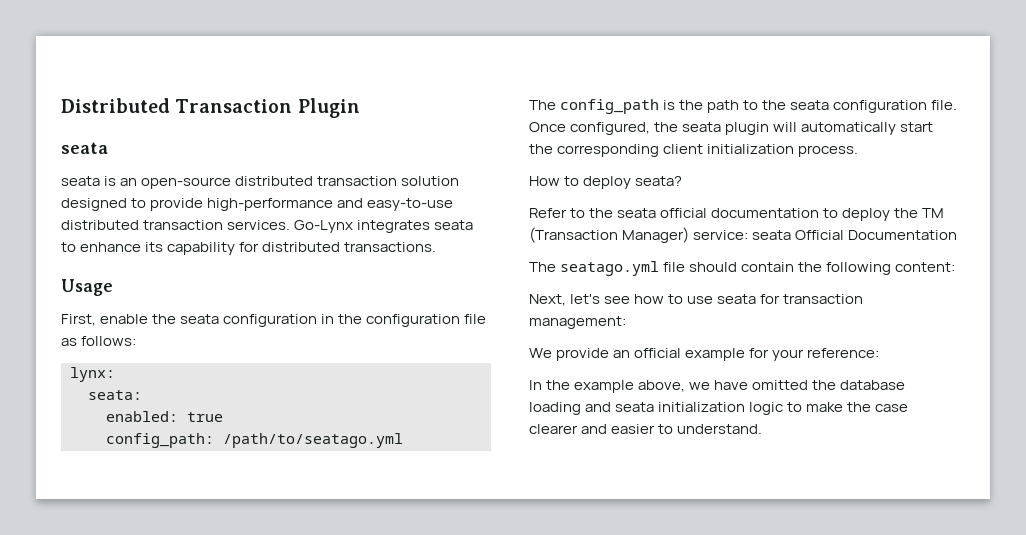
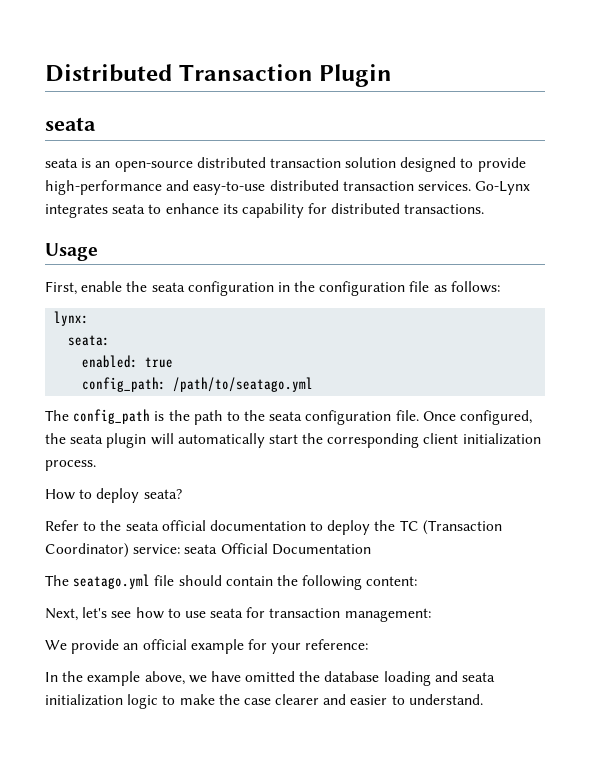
- Refer to the seata official documentation to deploy the TM (Transaction Manager) service: seata Official Documentation
+ Refer to the seata official documentation to deploy the TC (Transaction Coordinator) service: seata Official Documentation

